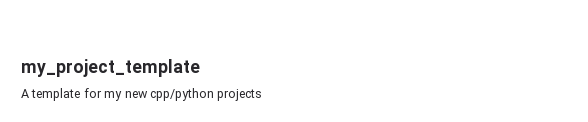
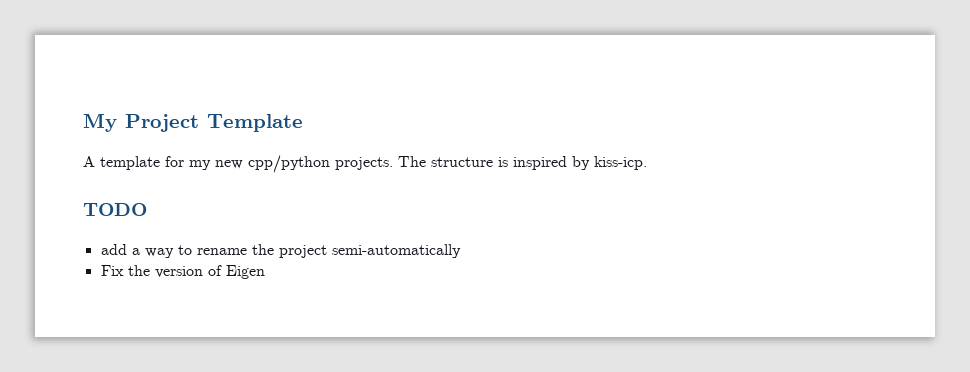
- my_project_template
+ My Project Template
- A template for my new cpp/python projects
+ A template for my new cpp/python projects. The structure is inspired by kiss-icp.
+ TODO
+ add a way to rename the project semi-automatically
+ Fix the version of Eigen

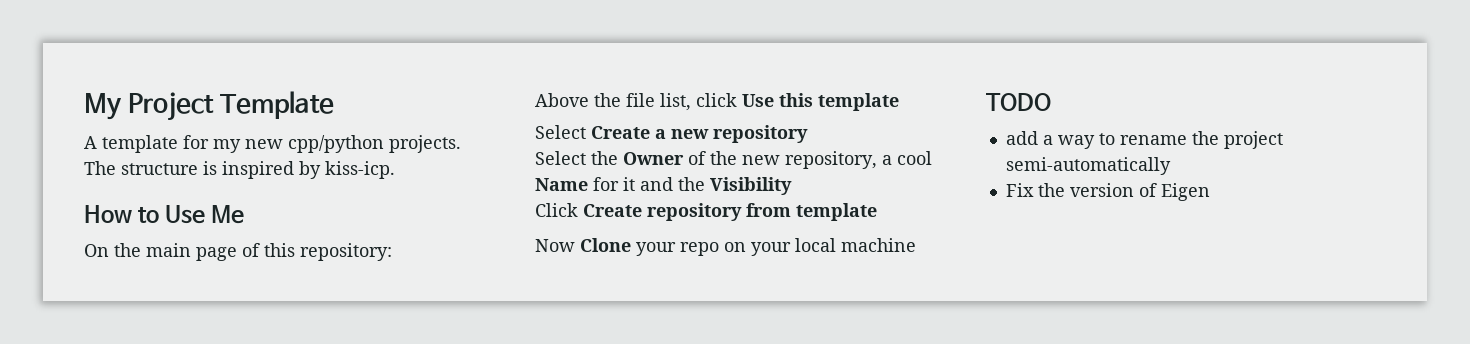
+ How to Use Me
+ On the main page of this repository:
+ Above the file list, click Use this template
+ Select Create a new repository
+ Select the Owner of the new repository, a cool Name for it and the Visibility
+ Click Create repository from template
+ Now Clone your repo on your local machine

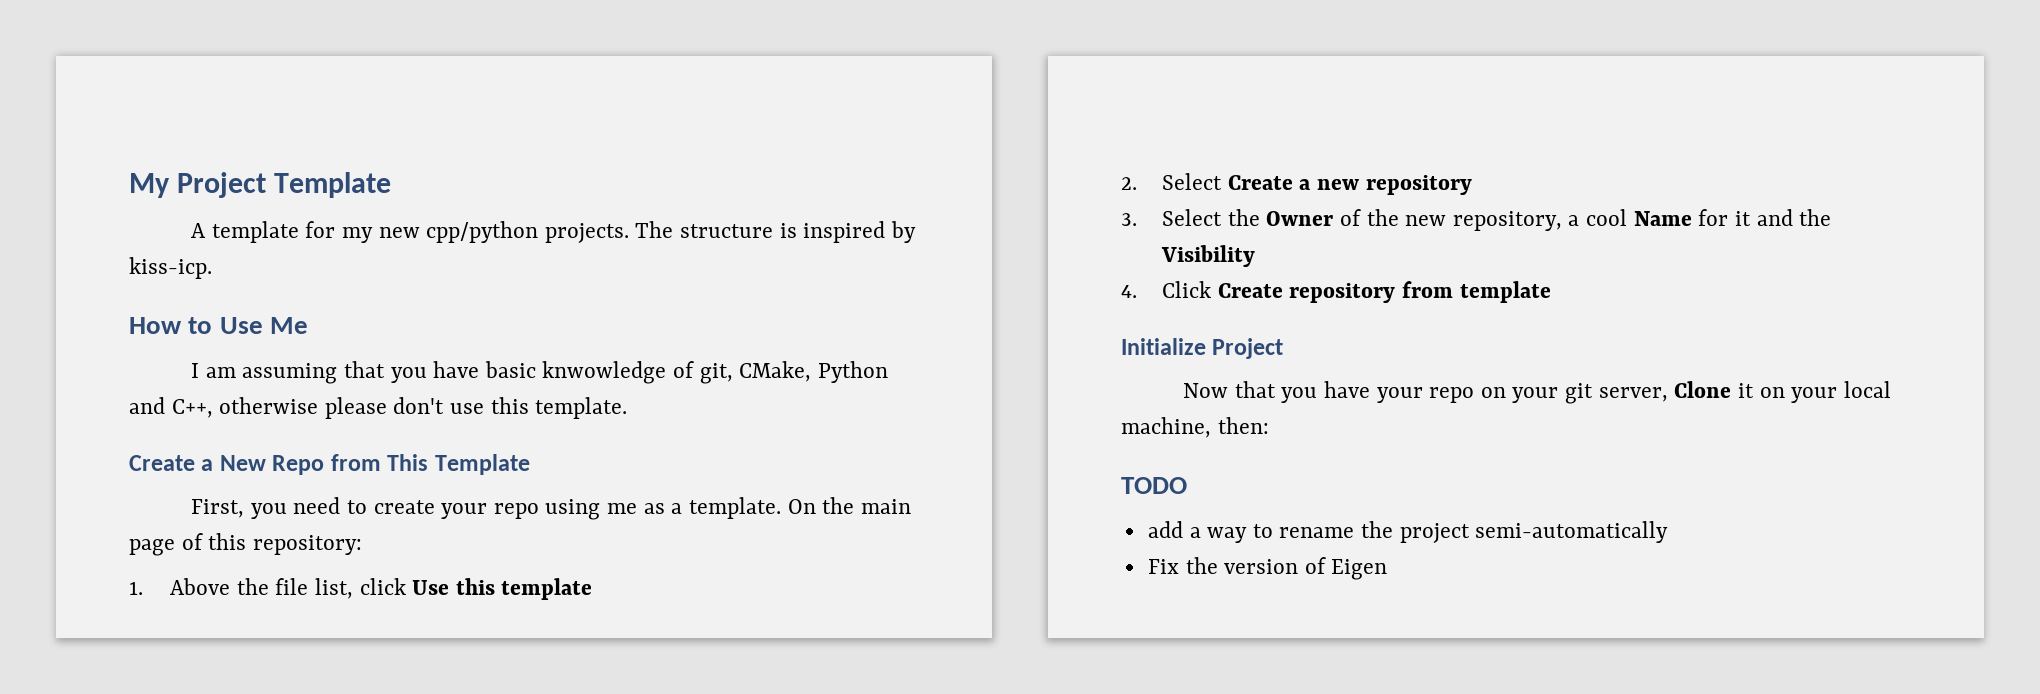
+ I am assuming that you have basic knwowledge of git, CMake, Python and C++, otherwise please don't use this template.
+ Create a New Repo from This Template
+ First, you need to create your repo using me as a template.
- Above the file list, click Use this template
+ 1. Above the file list, click Use this template
- Select Create a new repository
+ 2. Select Create a new repository
- Select the Owner of the new repository, a cool Name for it and the Visibility
+ 3. Select the Owner of the new repository, a cool Name for it and the Visibility
- Click Create repository from template
+ 4. Click Create repository from template
+ Initialize Project
- Now Clone your repo on your local machine
+ Now that you have your repo on your git server, Clone it on your local machine, then:

